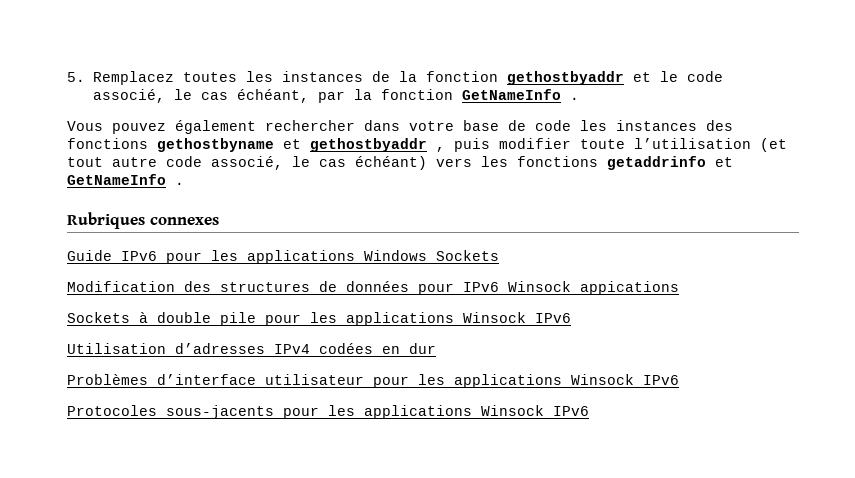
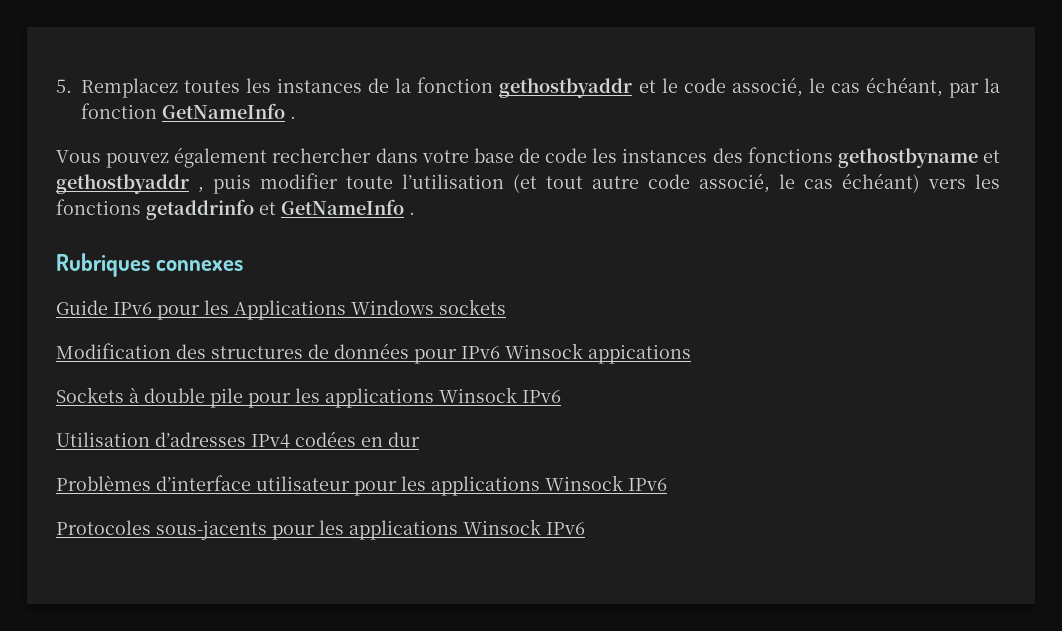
- Guide IPv6 pour les applications Windows Sockets
+ Guide IPv6 pour les Applications Windows sockets

